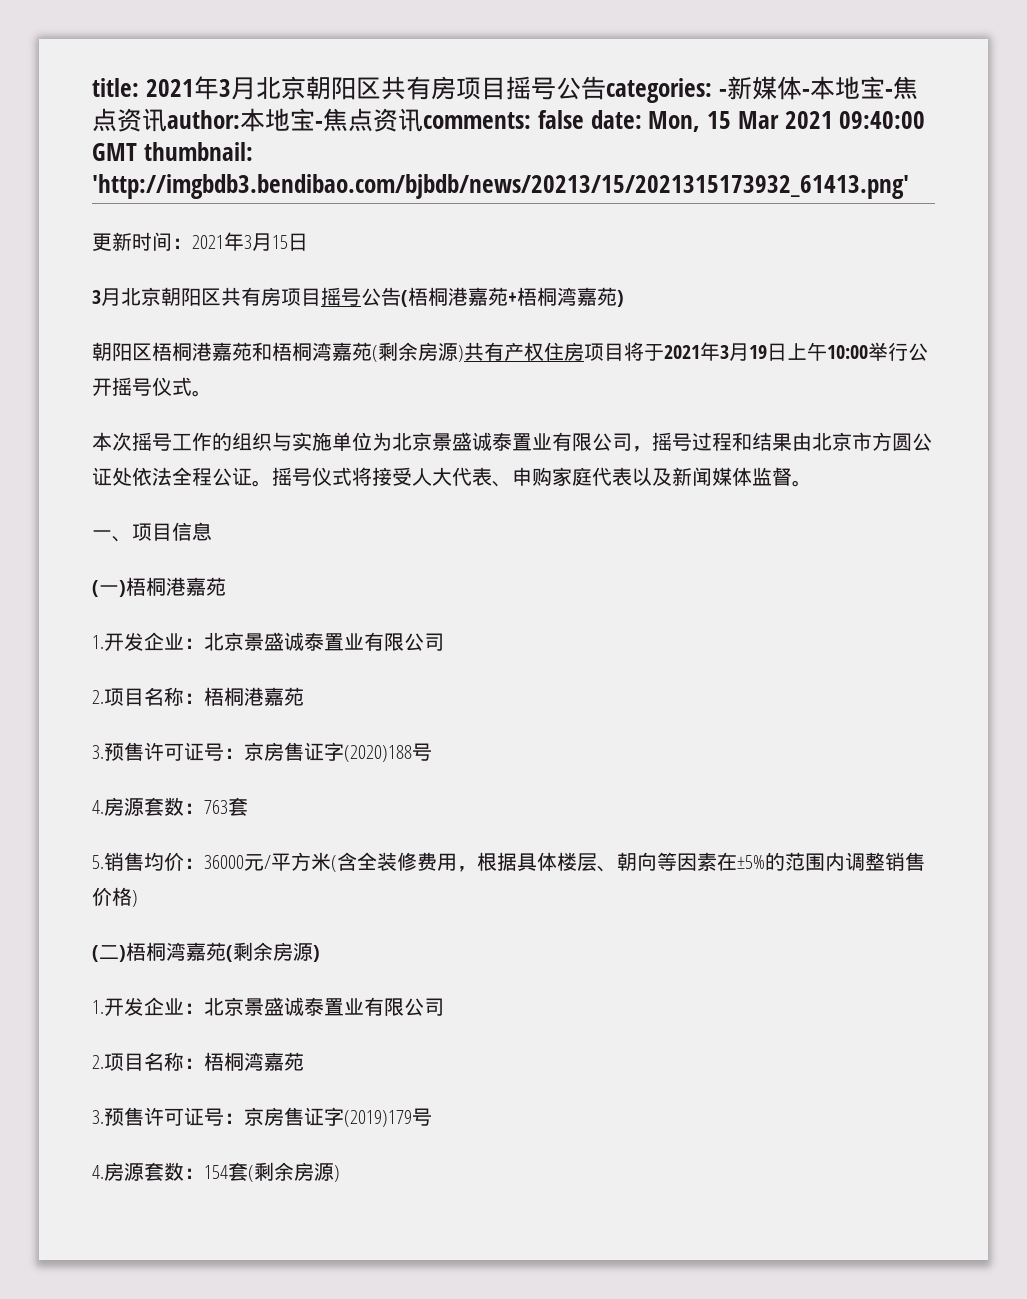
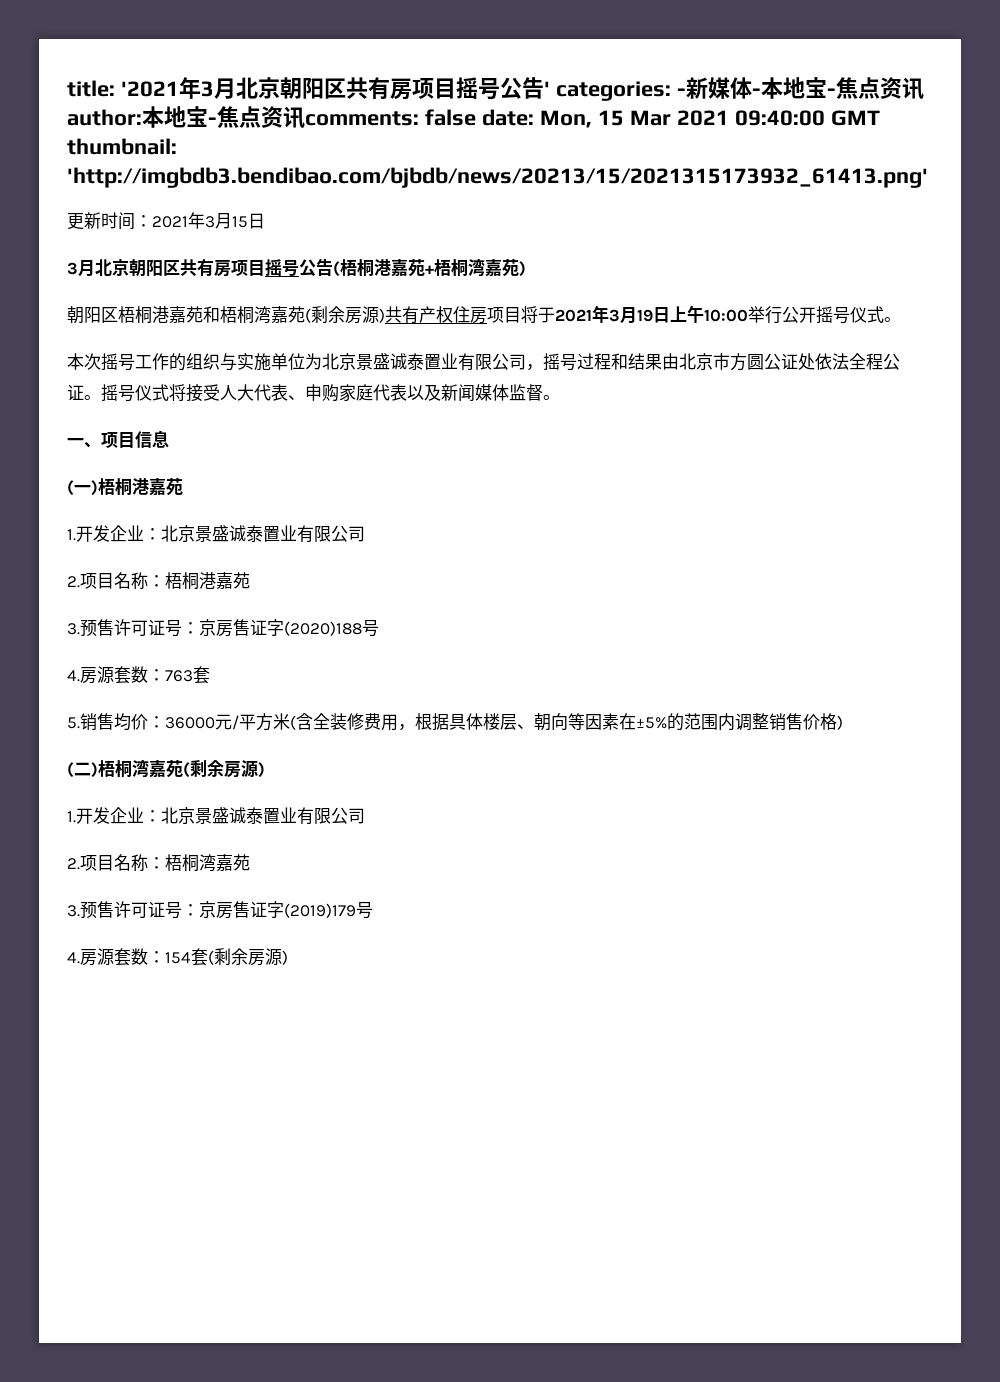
- title: 2021年3月北京朝阳区共有房项目摇号公告categories: -新媒体-本地宝-焦点资讯author:本地宝-焦点资讯comments: false date: Mon, 15 Mar 2021 09:40:00 GMT thumbnail: 'http://imgbdb3.bendibao.com/bjbdb/news/20213/15/2021315173932_61413.png'
+ title: '2021年3月北京朝阳区共有房项目摇号公告' categories: -新媒体-本地宝-焦点资讯author:本地宝-焦点资讯comments: false date: Mon, 15 Mar 2021 09:40:00 GMT thumbnail: 'http://imgbdb3.bendibao.com/bjbdb/news/20213/15/2021315173932_61413.png'

